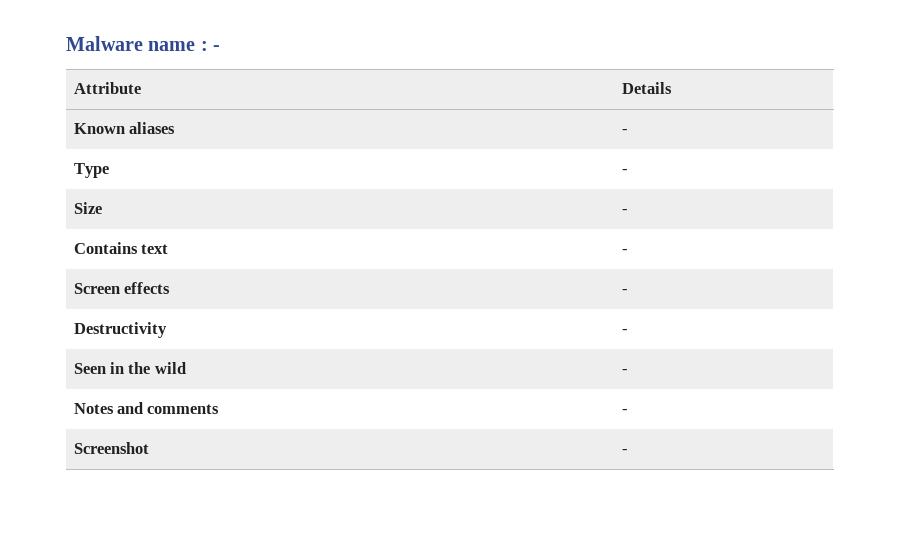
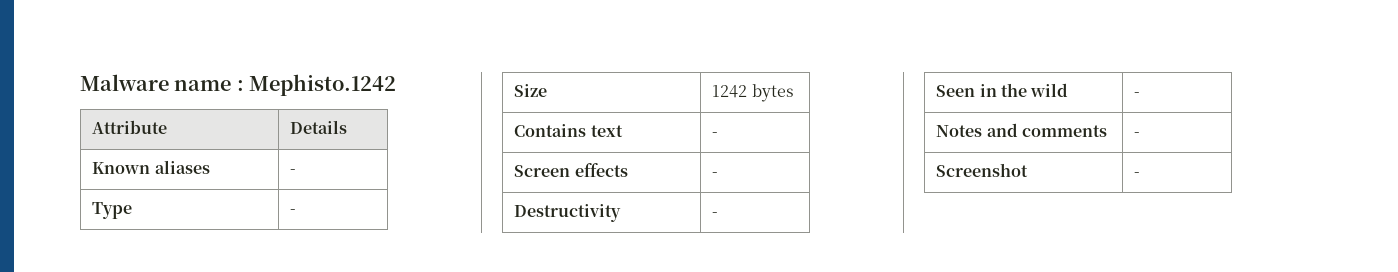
- Malware name : -
+ Malware name : Mephisto.1242
- Size | -
+ Size | 1242 bytes

